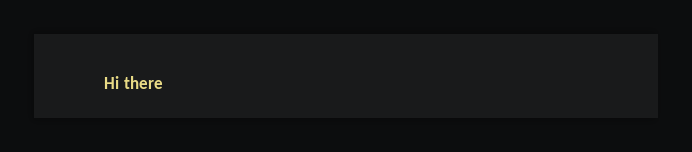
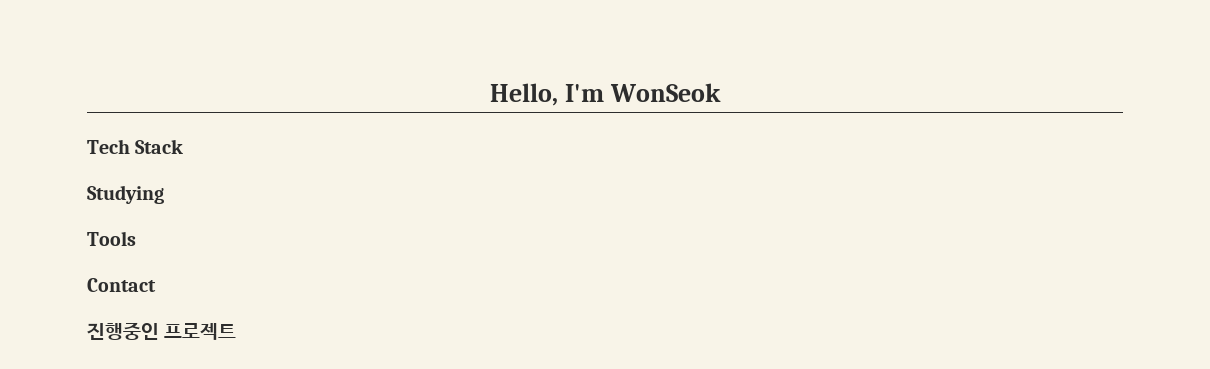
- Hi there
+ Hello, I'm WonSeok
+ Tech Stack
+ Studying
+ Tools
+ Contact
+ 진행중인 프로젝트

